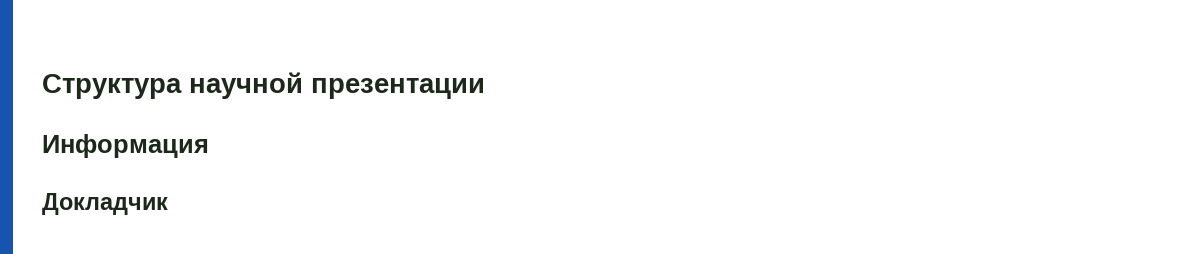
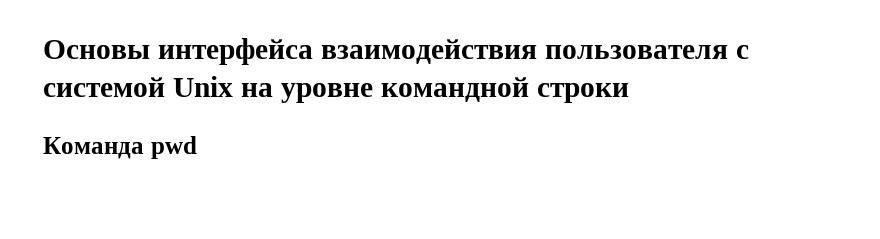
- Структура научной презентации
- Информация
- Докладчик
+ Основы интерфейса взаимодействия пользователя с системой Unix на уровне командной строки
+ Команда pwd

